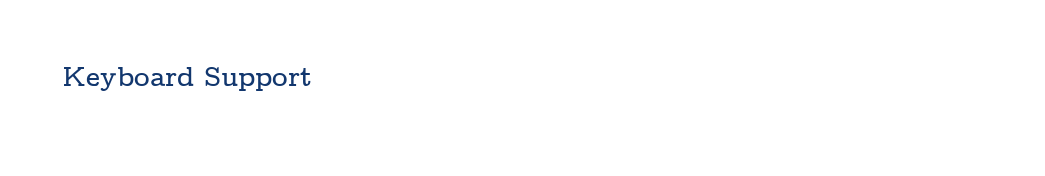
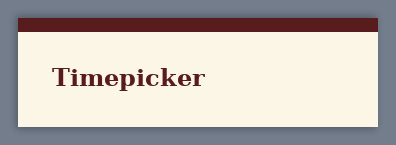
- Keyboard Support
+ Timepicker

